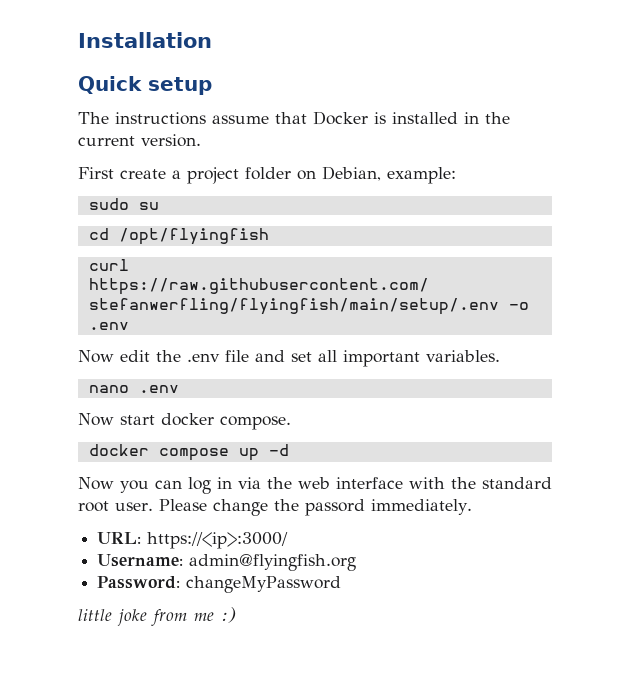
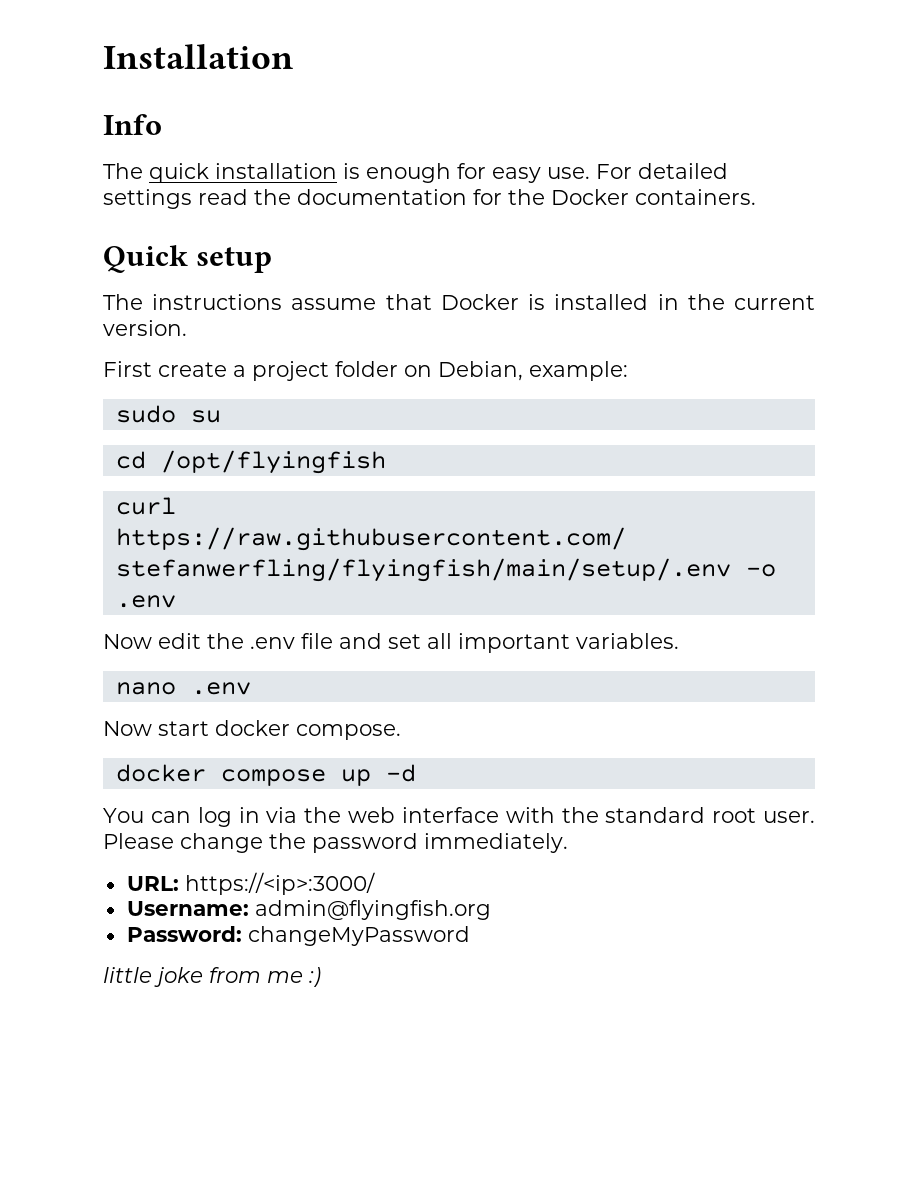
+ Info
+ The quick installation is enough for easy use. For detailed settings read the documentation for the Docker containers.
- Now you can log in via the web interface with the standard root user.
+ You can log in via the web interface with the standard root user.
- Please change the passord immediately.
+ Please change the password immediately.

